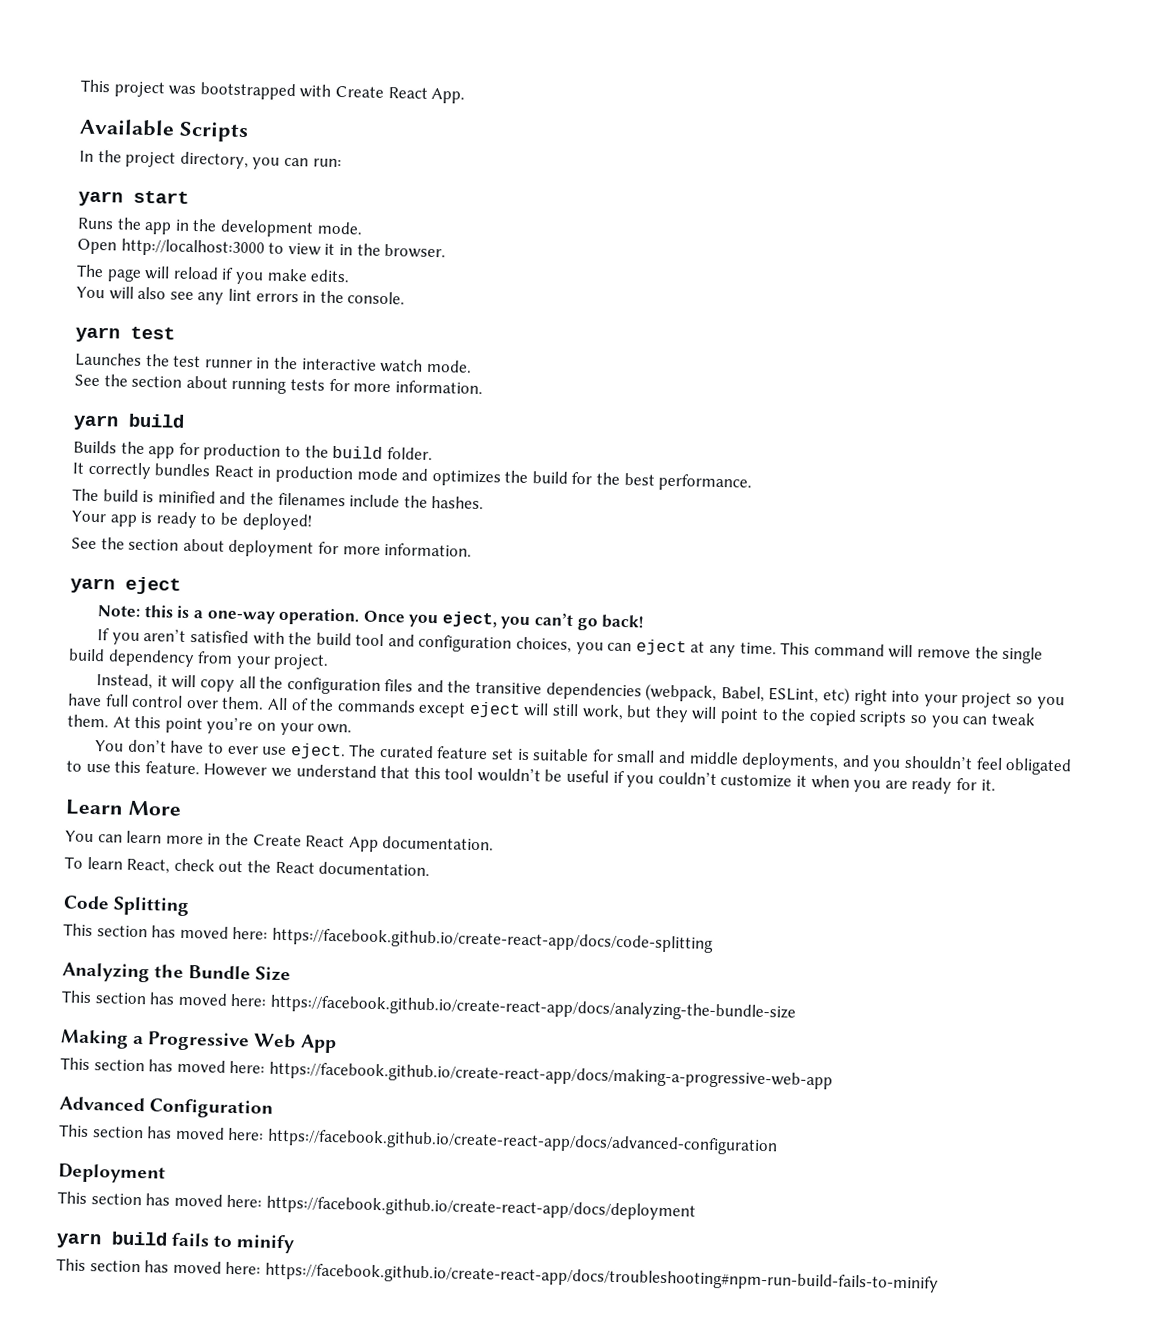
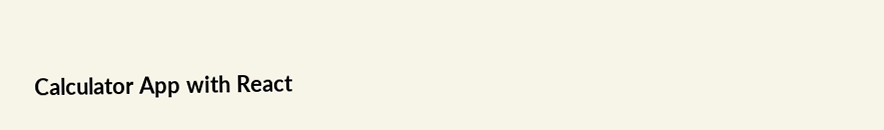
- This project was bootstrapped with Create React App.
- Available Scripts
- In the project directory, you can run:
- yarn start
- Runs the app in the development mode.
- Open http://localhost:3000 to view it in the browser.
- The page will reload if you make edits.
- You will also see any lint errors in the console.
- yarn test
- Launches the test runner in the interactive watch mode.
- See the section about running tests for more information.
- yarn build
- Builds the app for production to the build folder.
- It correctly bundles React in production mode and optimizes the build for the best performance.
- The build is minified and the filenames include the hashes.
- Your app is ready to be deployed!
- See the section about deployment for more information.
- yarn eject
- Note: this is a one-way operation. Once you eject, you can’t go back!
- If you aren’t satisfied with the build tool and configuration choices, you can eject at any time. This command will remove the single build dependency from your project.
- Instead, it will copy all the configuration files and the transitive dependencies (webpack, Babel, ESLint, etc) right into your project so you have full control over them. All of the commands except eject will still work, but they will point to the copied scripts so you can tweak them. At this point you’re on your own.
- You don’t have to ever use eject. The curated feature set is suitable for small and middle deployments, and you shouldn’t feel obligated to use this feature. However we understand that this tool wouldn’t be useful if you couldn’t customize it when you are ready for it.
- Learn More
- You can learn more in the Create React App documentation.
- To learn React, check out the React documentation.
- Code Splitting
- This section has moved here: https://facebook.github.io/create-react-app/docs/code-splitting
- Analyzing the Bundle Size
- This section has moved here: https://facebook.github.io/create-react-app/docs/analyzing-the-bundle-size
- Making a Progressive Web App
- This section has moved here: https://facebook.github.io/create-react-app/docs/making-a-progressive-web-app
- Advanced Configuration
- This section has moved here: https://facebook.github.io/create-react-app/docs/advanced-configuration
- Deployment
- This section has moved here: https://facebook.github.io/create-react-app/docs/deployment
- yarn build fails to minify
- This section has moved here: https://facebook.github.io/create-react-app/docs/troubleshooting#npm-run-build-fails-to-minify
+ Calculator App with React

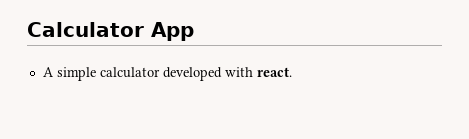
- Calculator App with React
+ Calculator App
+ A simple calculator developed with react.

